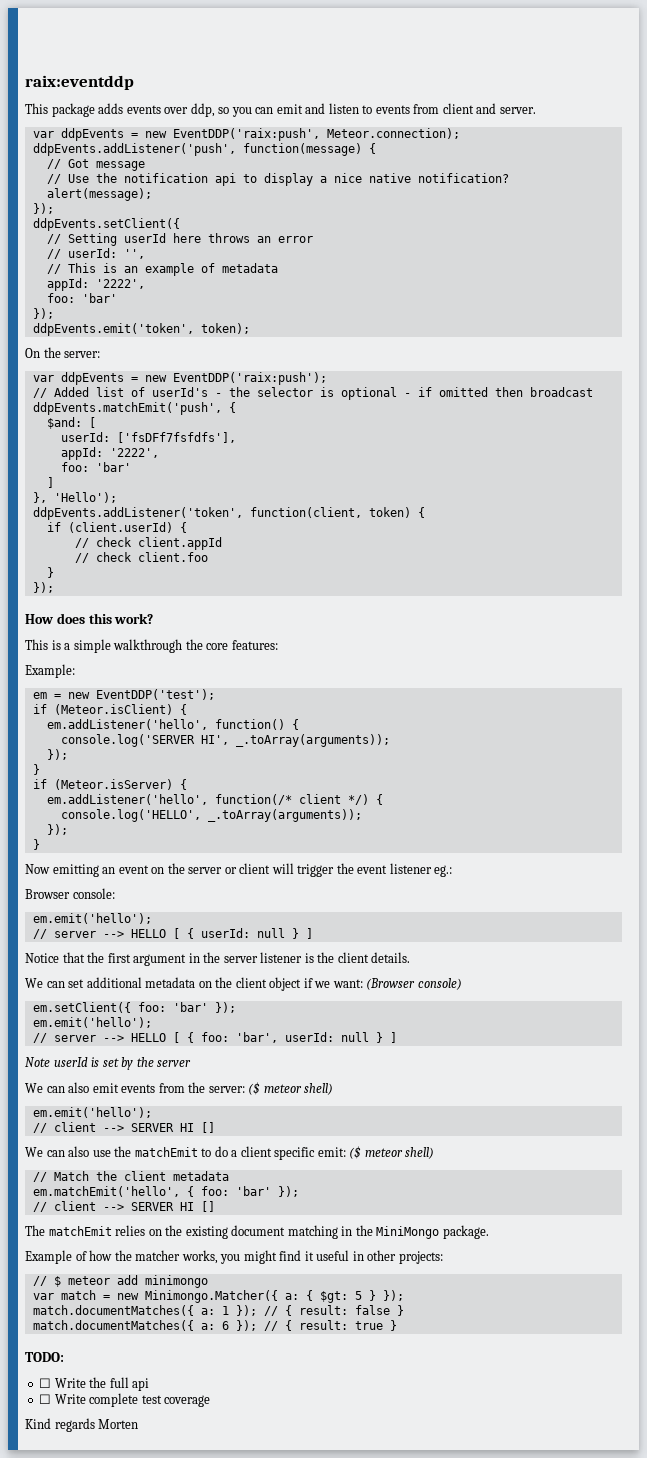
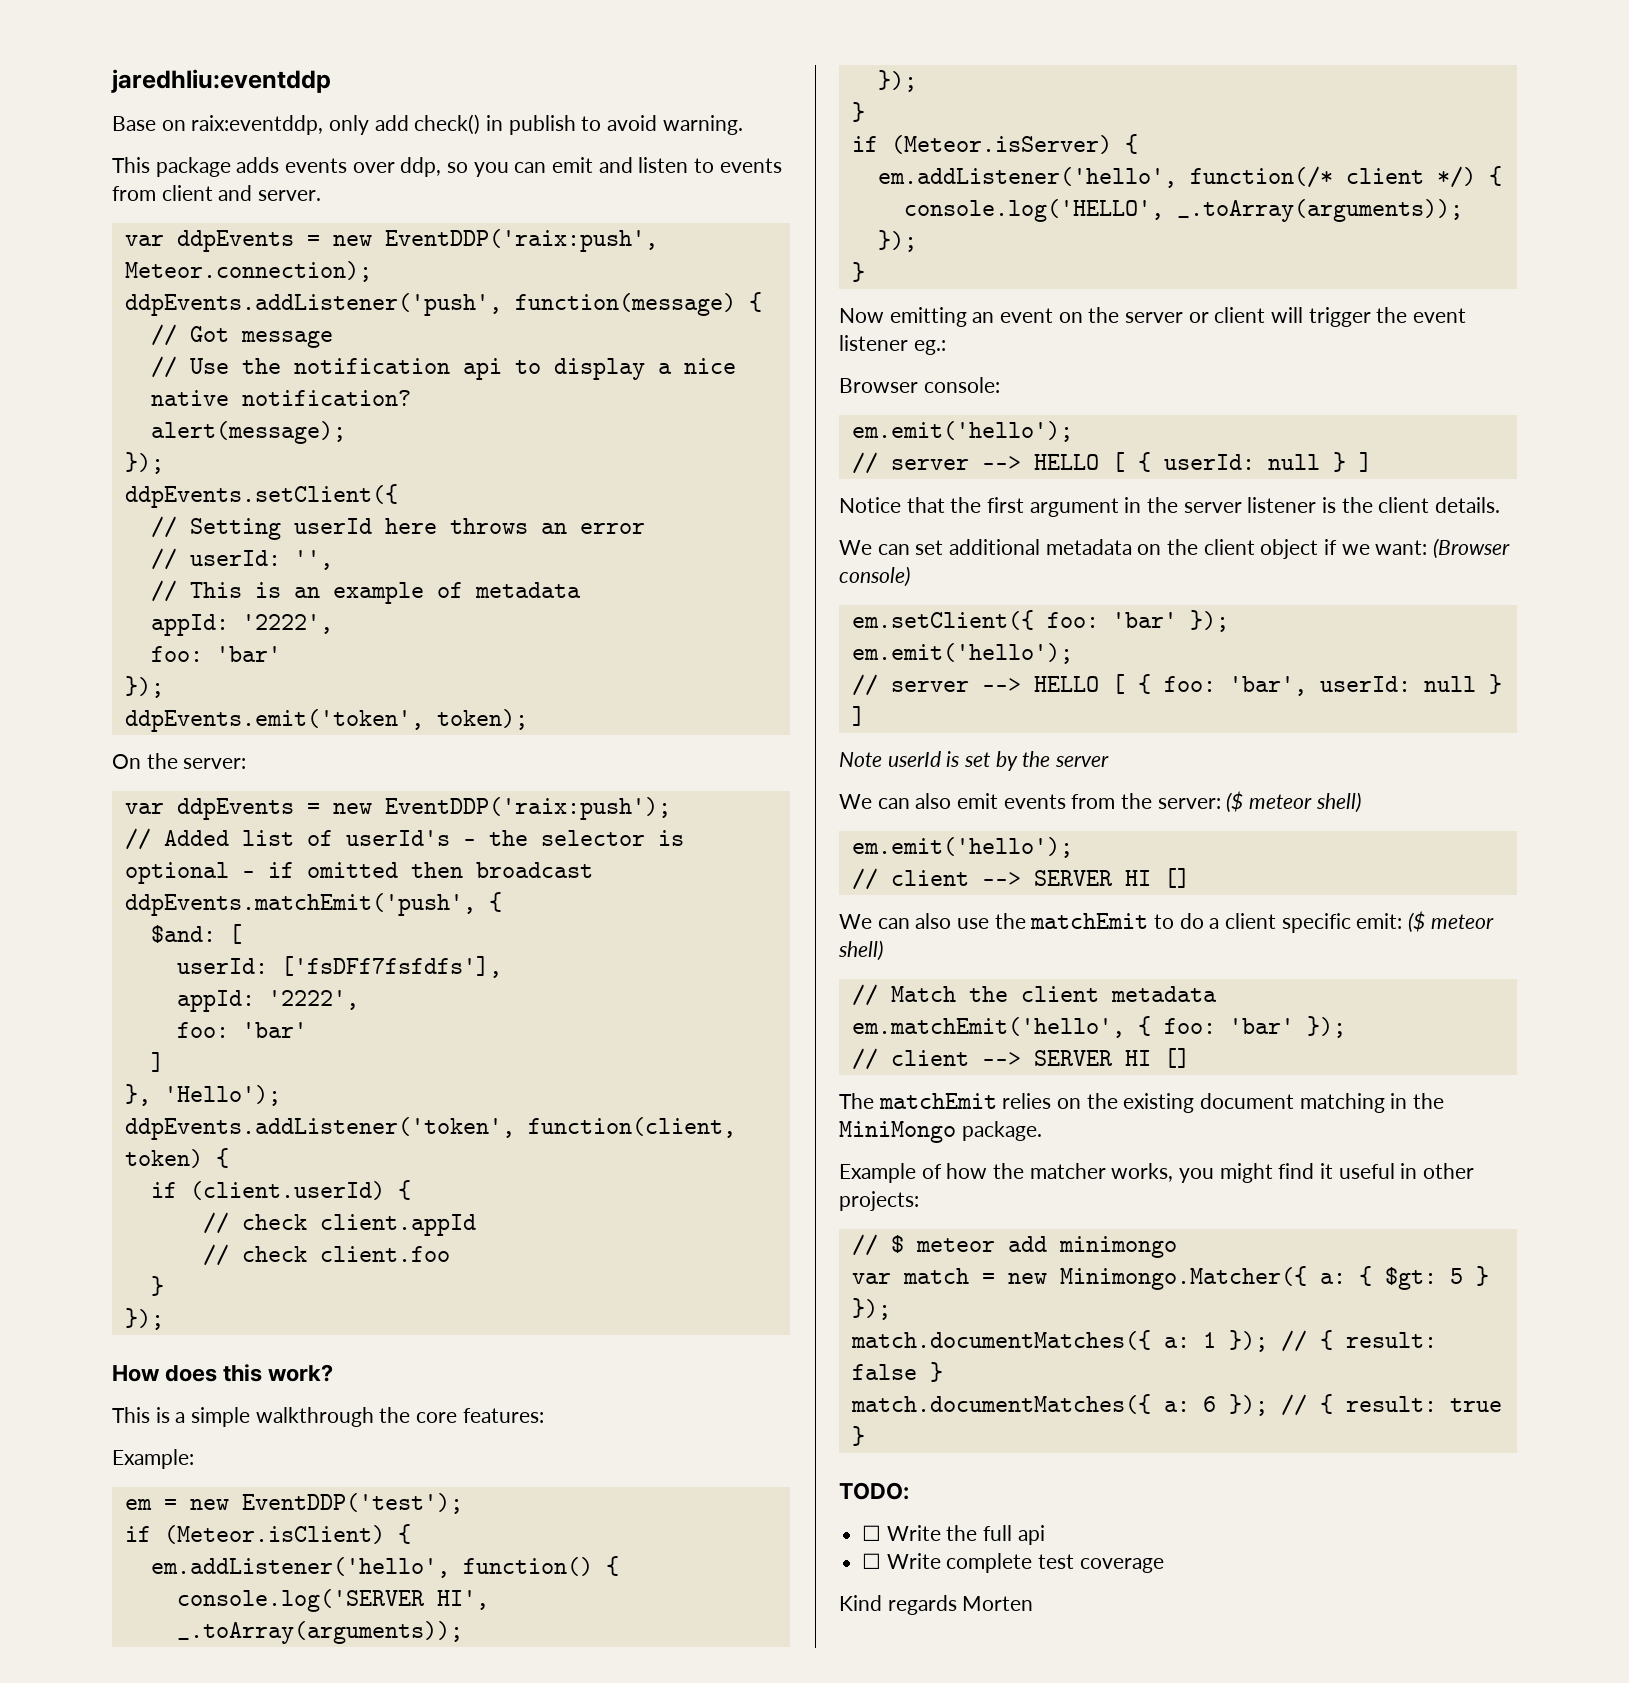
- raix:eventddp
+ jaredhliu:eventddp
+ Base on raix:eventddp, only add check() in publish to avoid warning.

